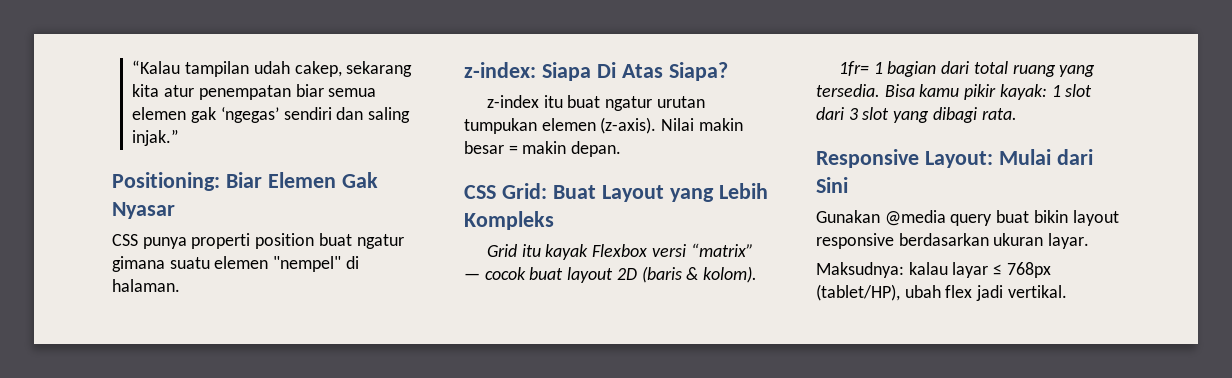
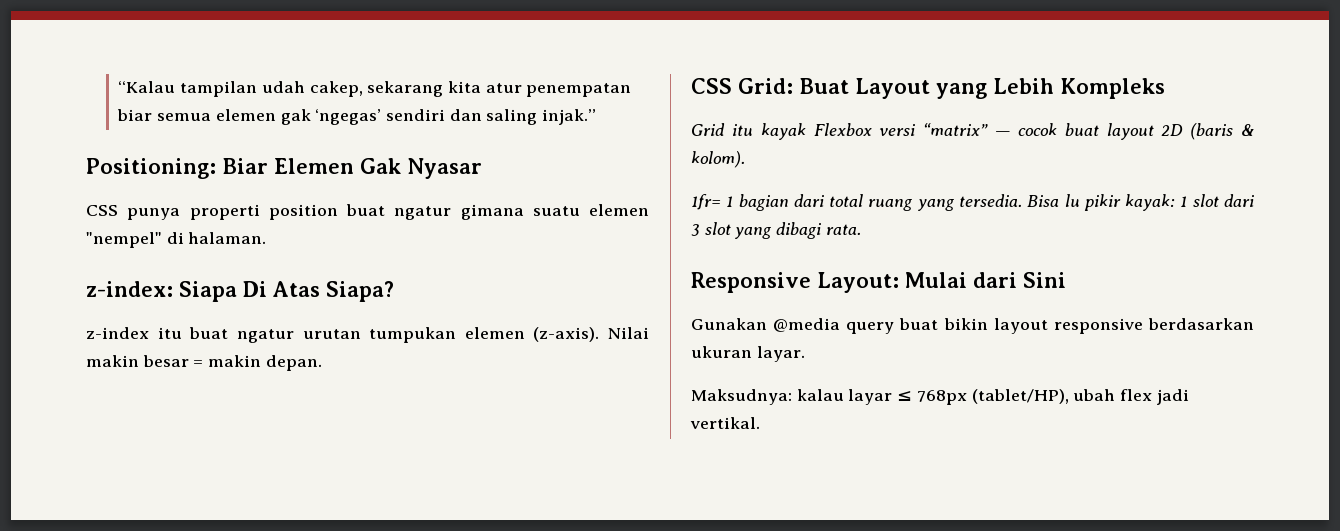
- Bisa kamu pikir kayak: 1 slot dari 3 slot yang dibagi rata.
+ Bisa lu pikir kayak: 1 slot dari 3 slot yang dibagi rata.

